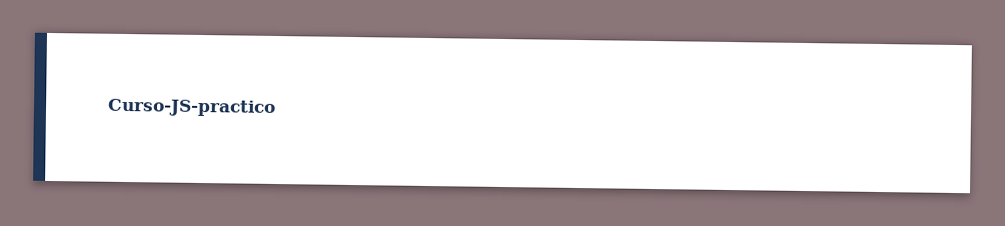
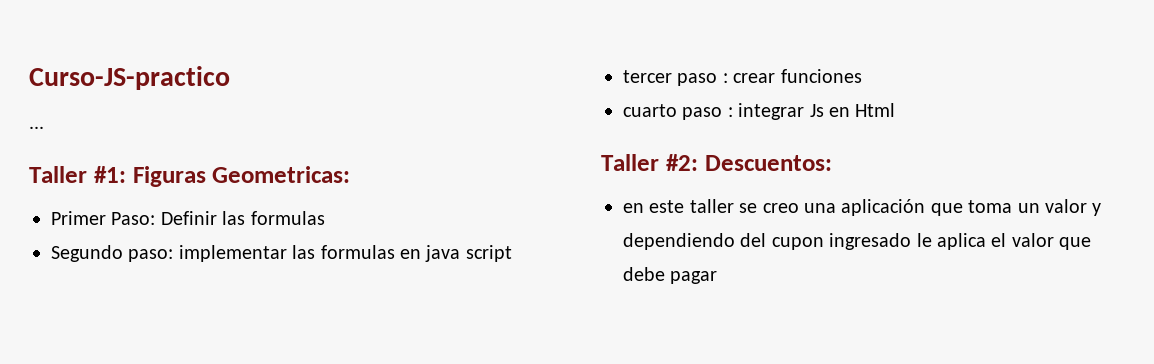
+ ...
+ Taller #1: Figuras Geometricas:
+ Primer Paso: Definir las formulas
+ Segundo paso: implementar las formulas en java script
+ tercer paso : crear funciones
+ cuarto paso : integrar Js en Html
+ Taller #2: Descuentos:
+ en este taller se creo una aplicación que toma un valor y dependiendo del cupon ingresado le aplica el valor que debe pagar

